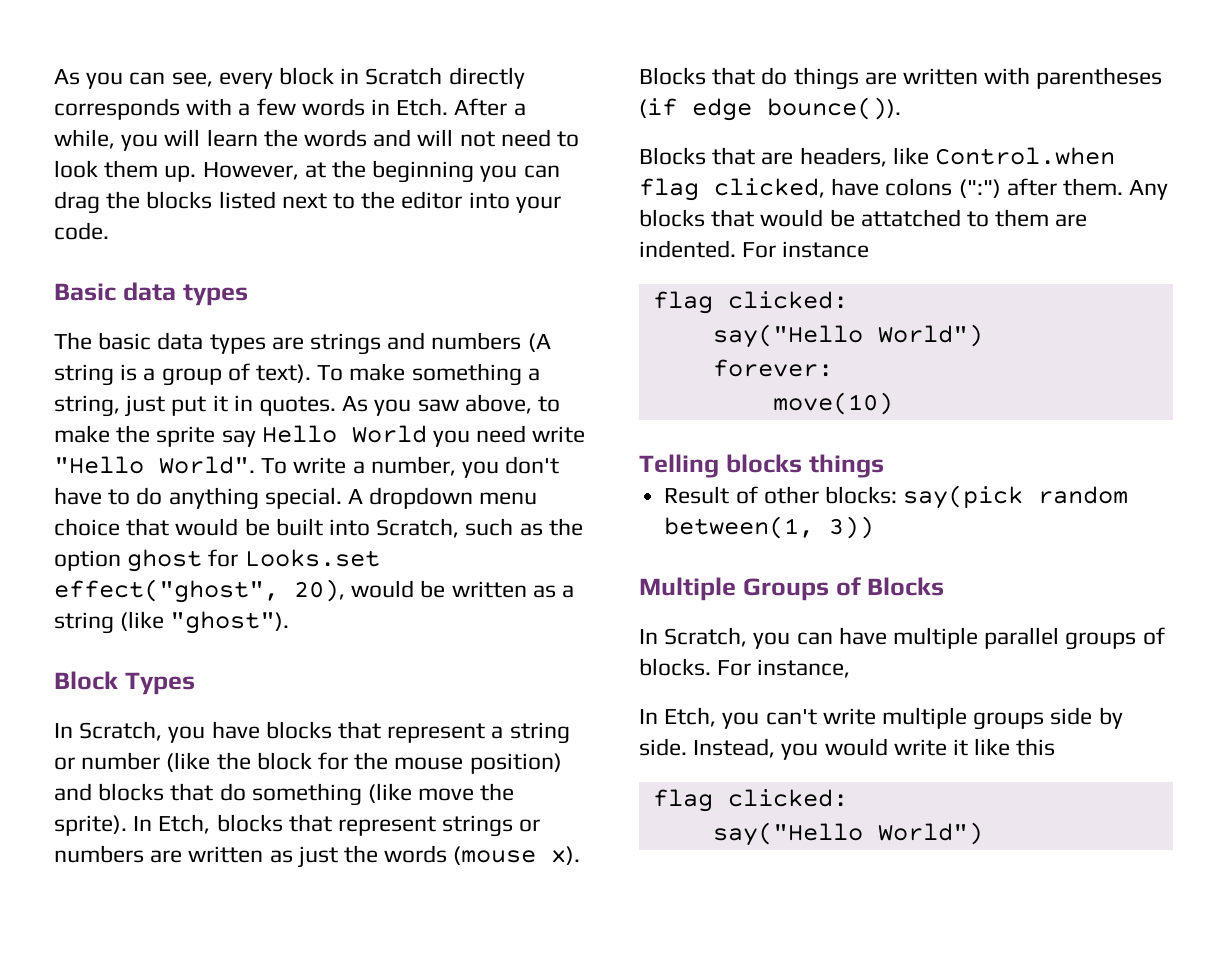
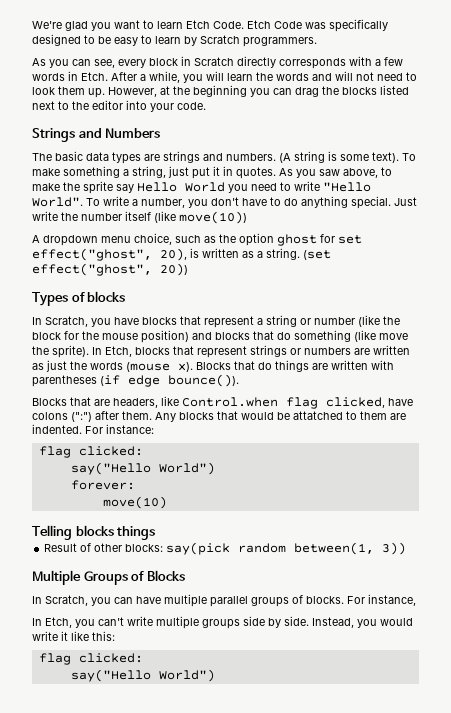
+ We're glad you want to learn Etch Code. Etch Code was specifically designed to be easy to learn by Scratch programmers.
- Basic data types
+ Strings and Numbers
- The basic data types are strings and numbers (A string is a group of text).
+ The basic data types are strings and numbers. (A string is some text).
- As you saw above, to make the sprite say Hello World you need write "Hello World".
+ As you saw above, to make the sprite say Hello World you need to write "Hello World".
- A dropdown menu choice that would be built into Scratch, such as the option ghost for Looks.set effect("ghost", 20), would be written as a string (like "ghost").
- Block Types
+ Just write the number itself (like move(10))
+ A dropdown menu choice, such as the option ghost for set effect("ghost", 20), is written as a string. (set effect("ghost", 20))
+ Types of blocks
- For instance
+ For instance:
- Instead, you would write it like this
+ Instead, you would write it like this:

